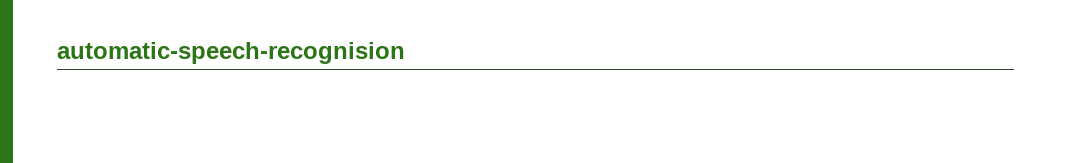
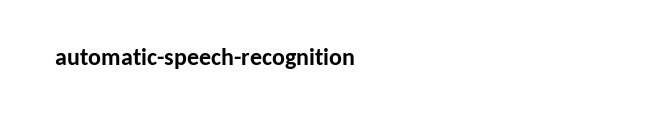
- automatic-speech-recognision
+ automatic-speech-recognition

